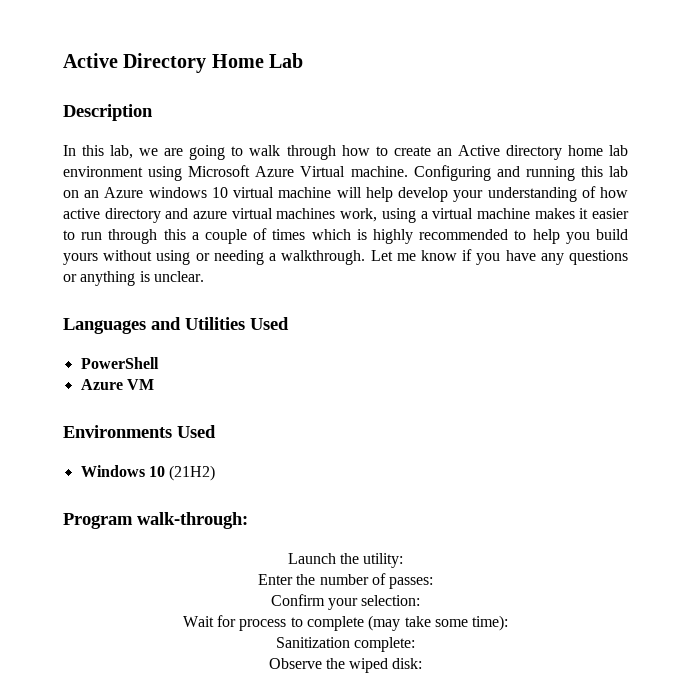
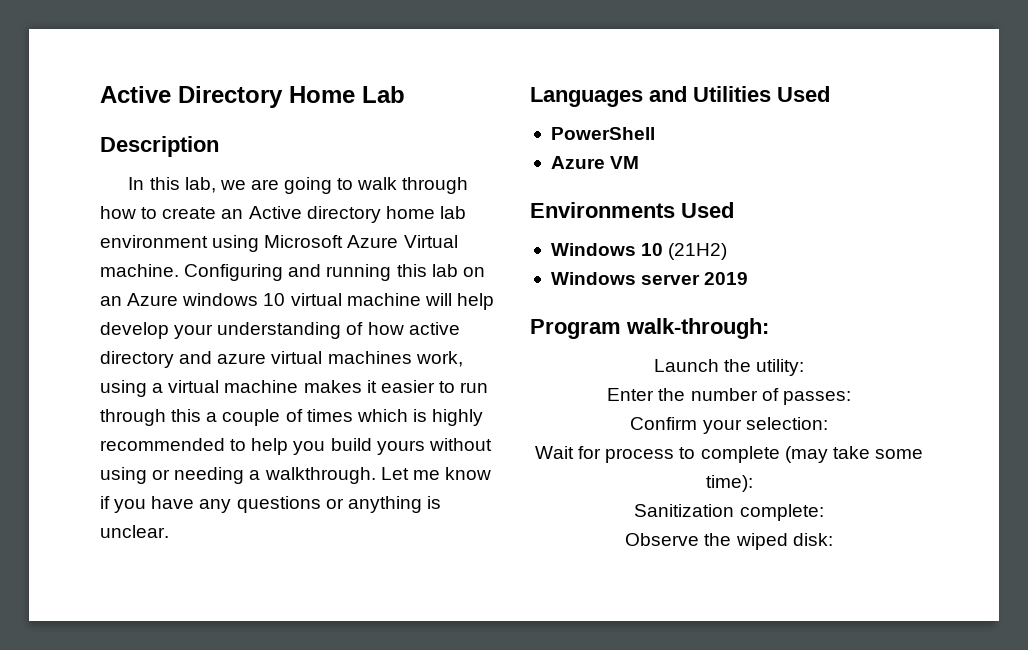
+ Windows server 2019

